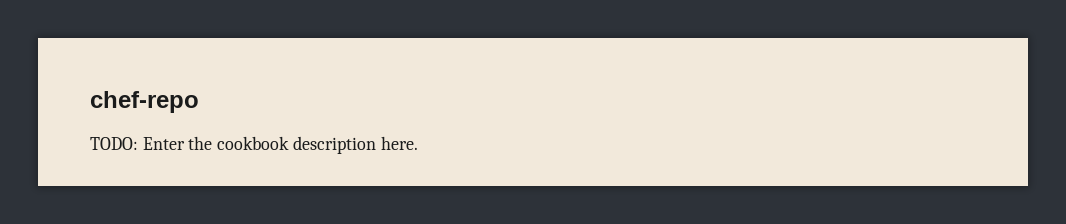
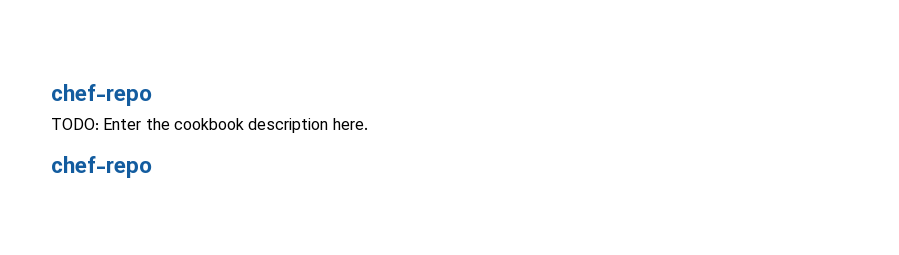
  TODO: Enter the cookbook description here.
+ chef-repo

